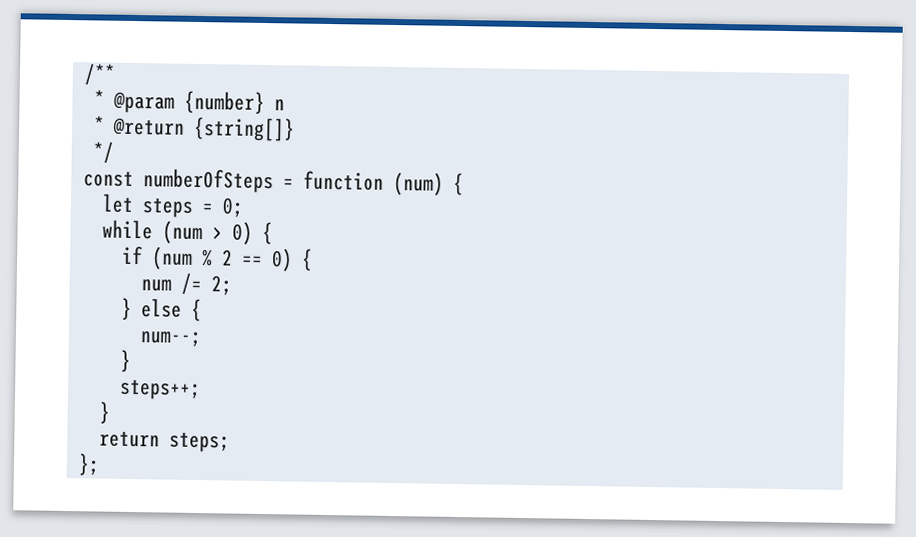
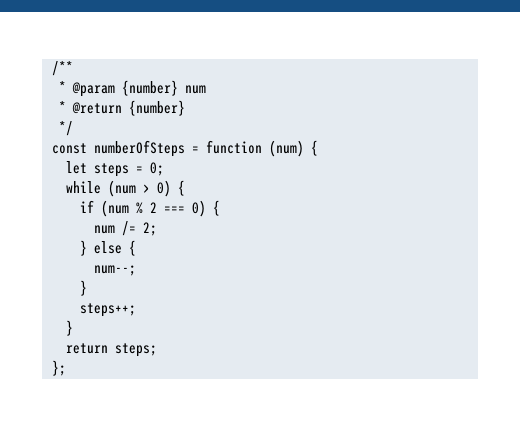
- * @param {number} n
+ * @param {number} num
- * @return {string[]}
+ * @return {number}
- if (num % 2 == 0) {
+ if (num % 2 === 0) {

